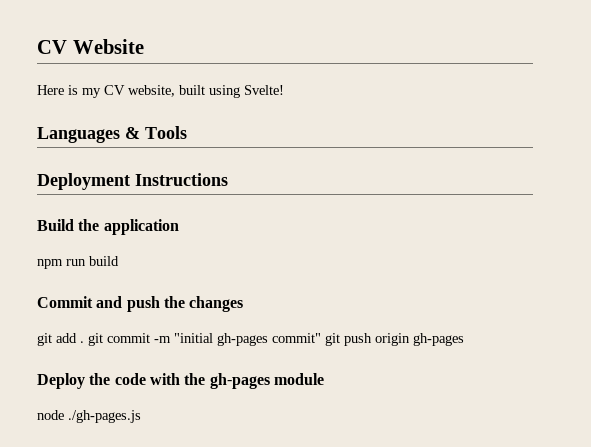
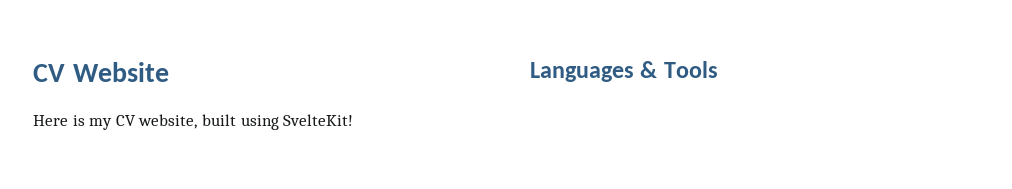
- Here is my CV website, built using Svelte!
+ Here is my CV website, built using SvelteKit!
- Deployment Instructions
- Build the application
- npm run build
- Commit and push the changes
- git add . git commit -m "initial gh-pages commit" git push origin gh-pages
- Deploy the code with the gh-pages module
- node ./gh-pages.js

